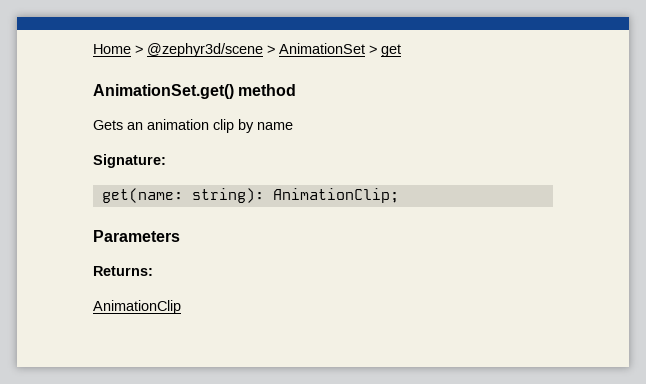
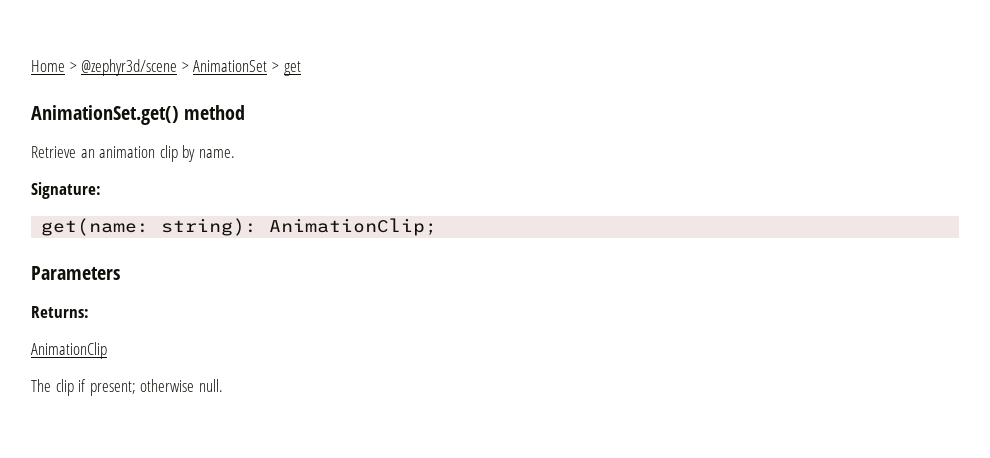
- Gets an animation clip by name
+ Retrieve an animation clip by name.
+ The clip if present; otherwise null.

